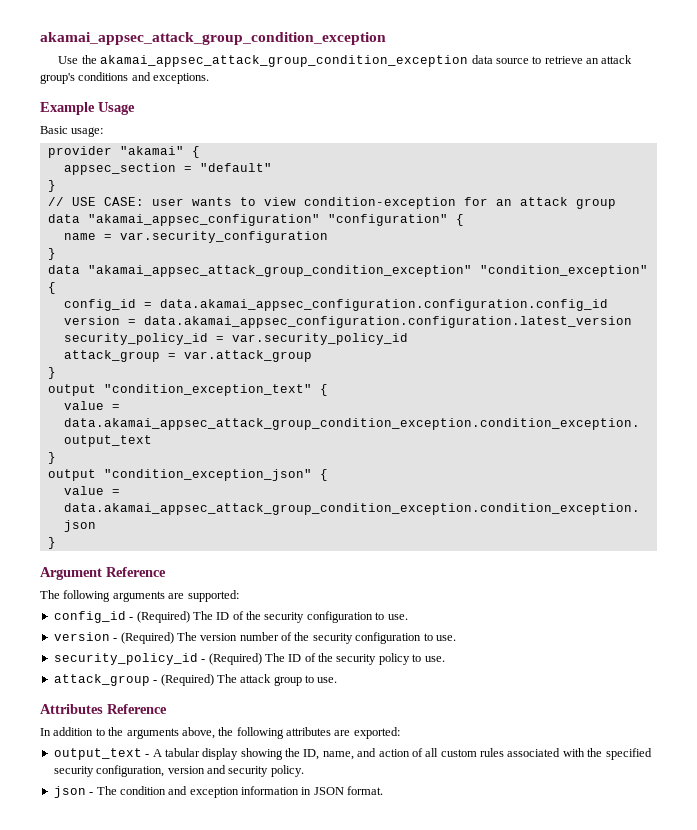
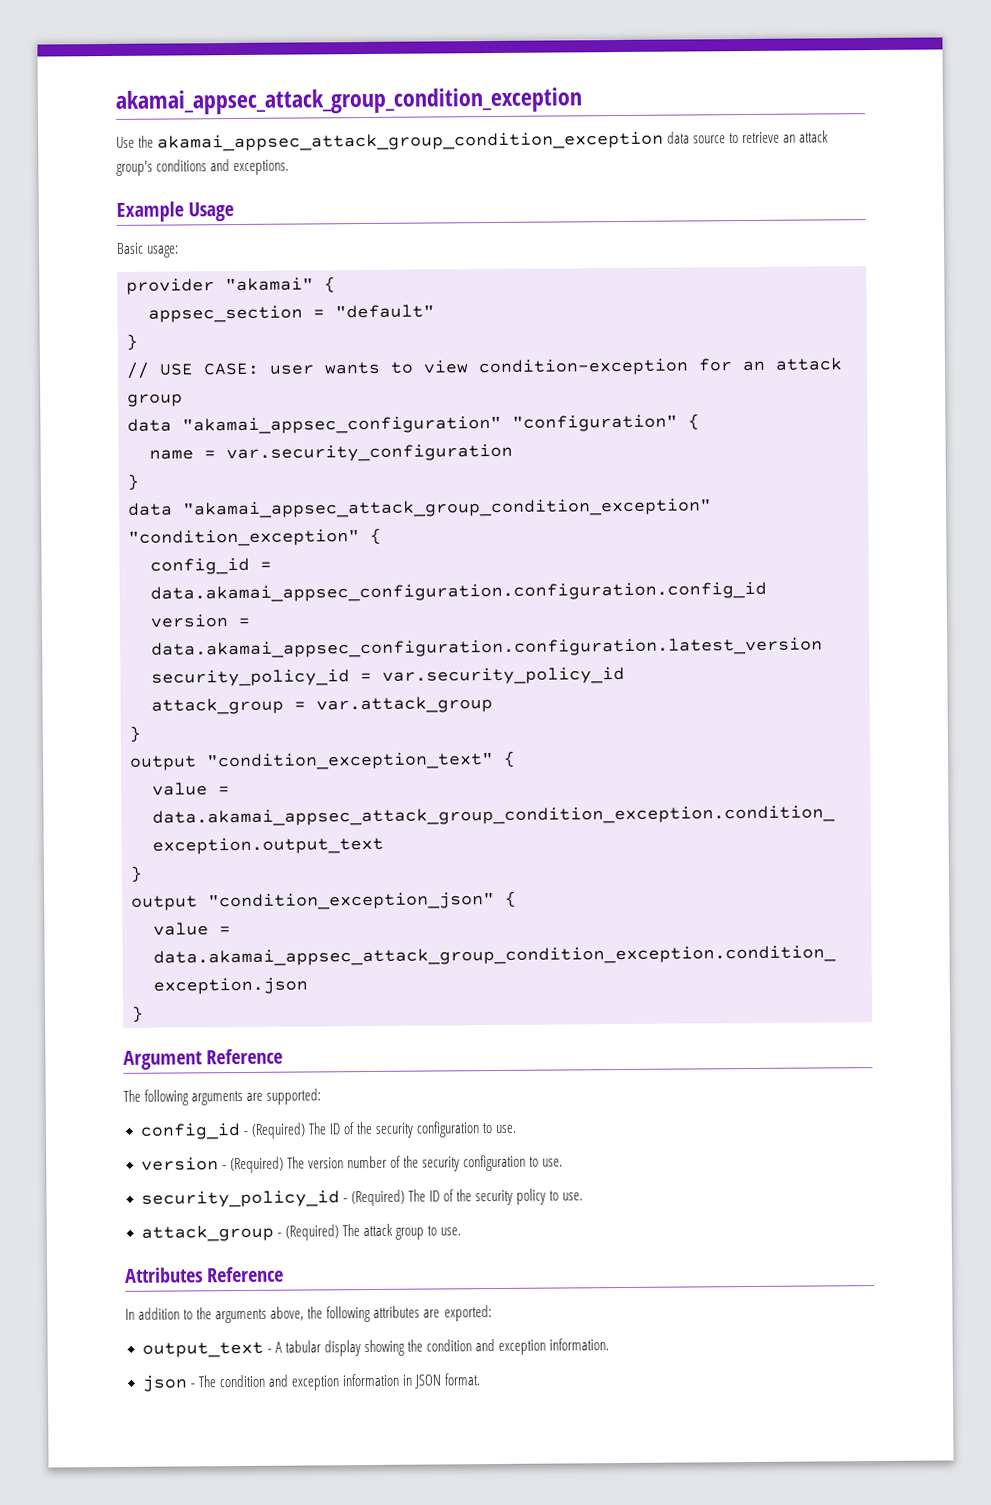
- output_text - A tabular display showing the ID, name, and action of all custom rules associated with the specified security configuration, version and security policy.
+ output_text - A tabular display showing the condition and exception information.

